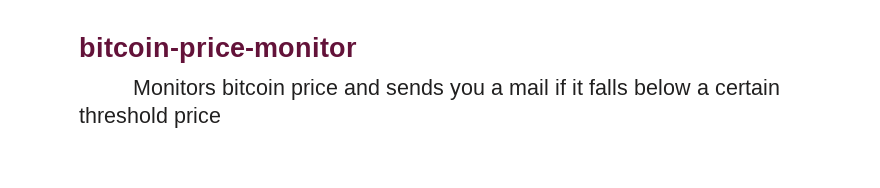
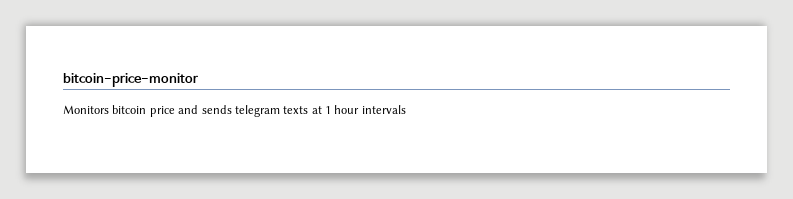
- Monitors bitcoin price and sends you a mail if it falls below a certain threshold price
+ Monitors bitcoin price and sends telegram texts at 1 hour intervals

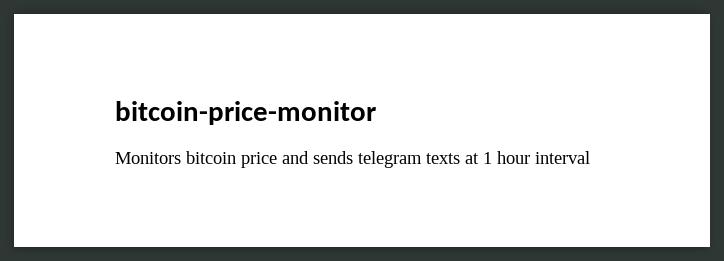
- Monitors bitcoin price and sends telegram texts at 1 hour intervals
+ Monitors bitcoin price and sends telegram texts at 1 hour interval

